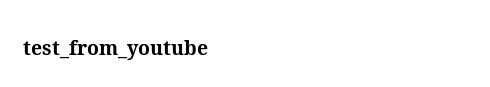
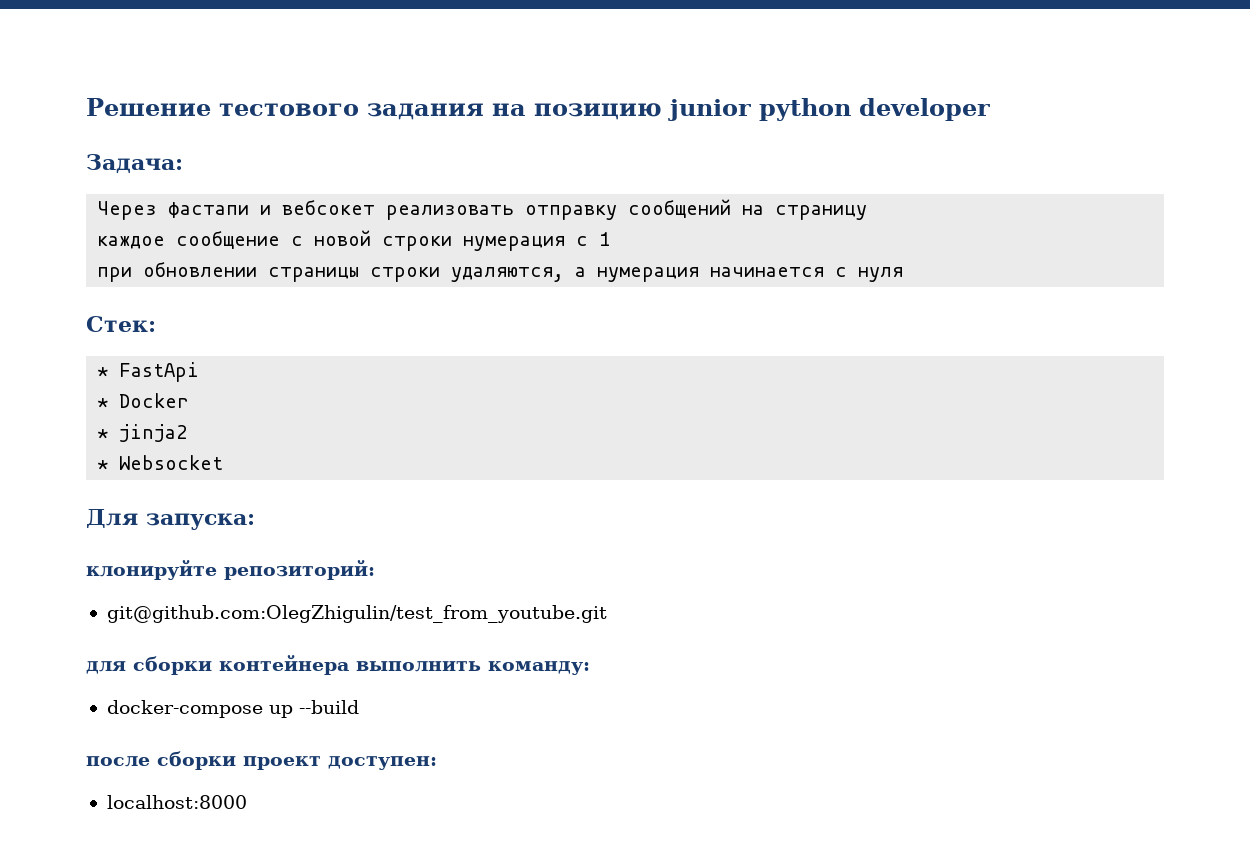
- test_from_youtube
+ Решение тестового задания на позицию junior python developer
+ Задача:
+ Через фастапи и вебсокет реализовать отправку сообщений на страницу
+ каждое сообщение с новой строки нумерация с 1
+ при обновлении страницы строки удаляются, а нумерация начинается с нуля
+ Стек:
+ * FastApi
+ * Docker
+ * jinja2
+ * Websocket
+ Для запуска:
+ клонируйте репозиторий:
+ git@github.com:OlegZhigulin/test_from_youtube.git
+ для сборки контейнера выполнить команду:
+ docker-compose up --build
+ после сборки проект доступен:
+ localhost:8000

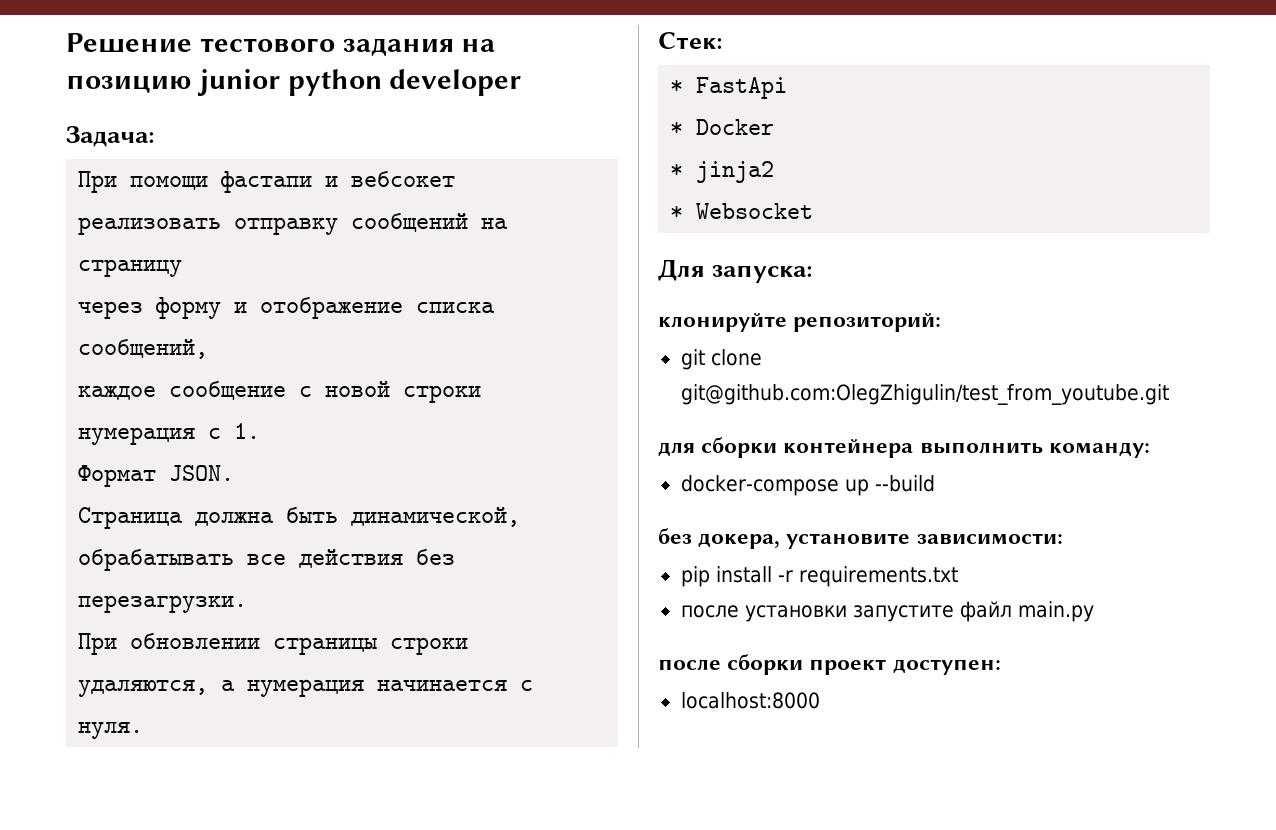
- Через фастапи и вебсокет реализовать отправку сообщений на страницу
+ При помощи фастапи и вебсокет реализовать отправку сообщений на страницу
+ через форму и отображение списка сообщений,
- каждое сообщение с новой строки нумерация с 1
- при обновлении страницы строки удаляются, а нумерация начинается с нуля
+ каждое сообщение с новой строки нумерация с 1.
+ Формат JSON.
+ Страница должна быть динамической, обрабатывать все действия без перезагрузки.
+ При обновлении страницы строки удаляются, а нумерация начинается с нуля.
- git@github.com:OlegZhigulin/test_from_youtube.git
+ git clone git@github.com:OlegZhigulin/test_from_youtube.git
+ без докера, установите зависимости:
+ pip install -r requirements.txt
+ после установки запустите файл main.py

